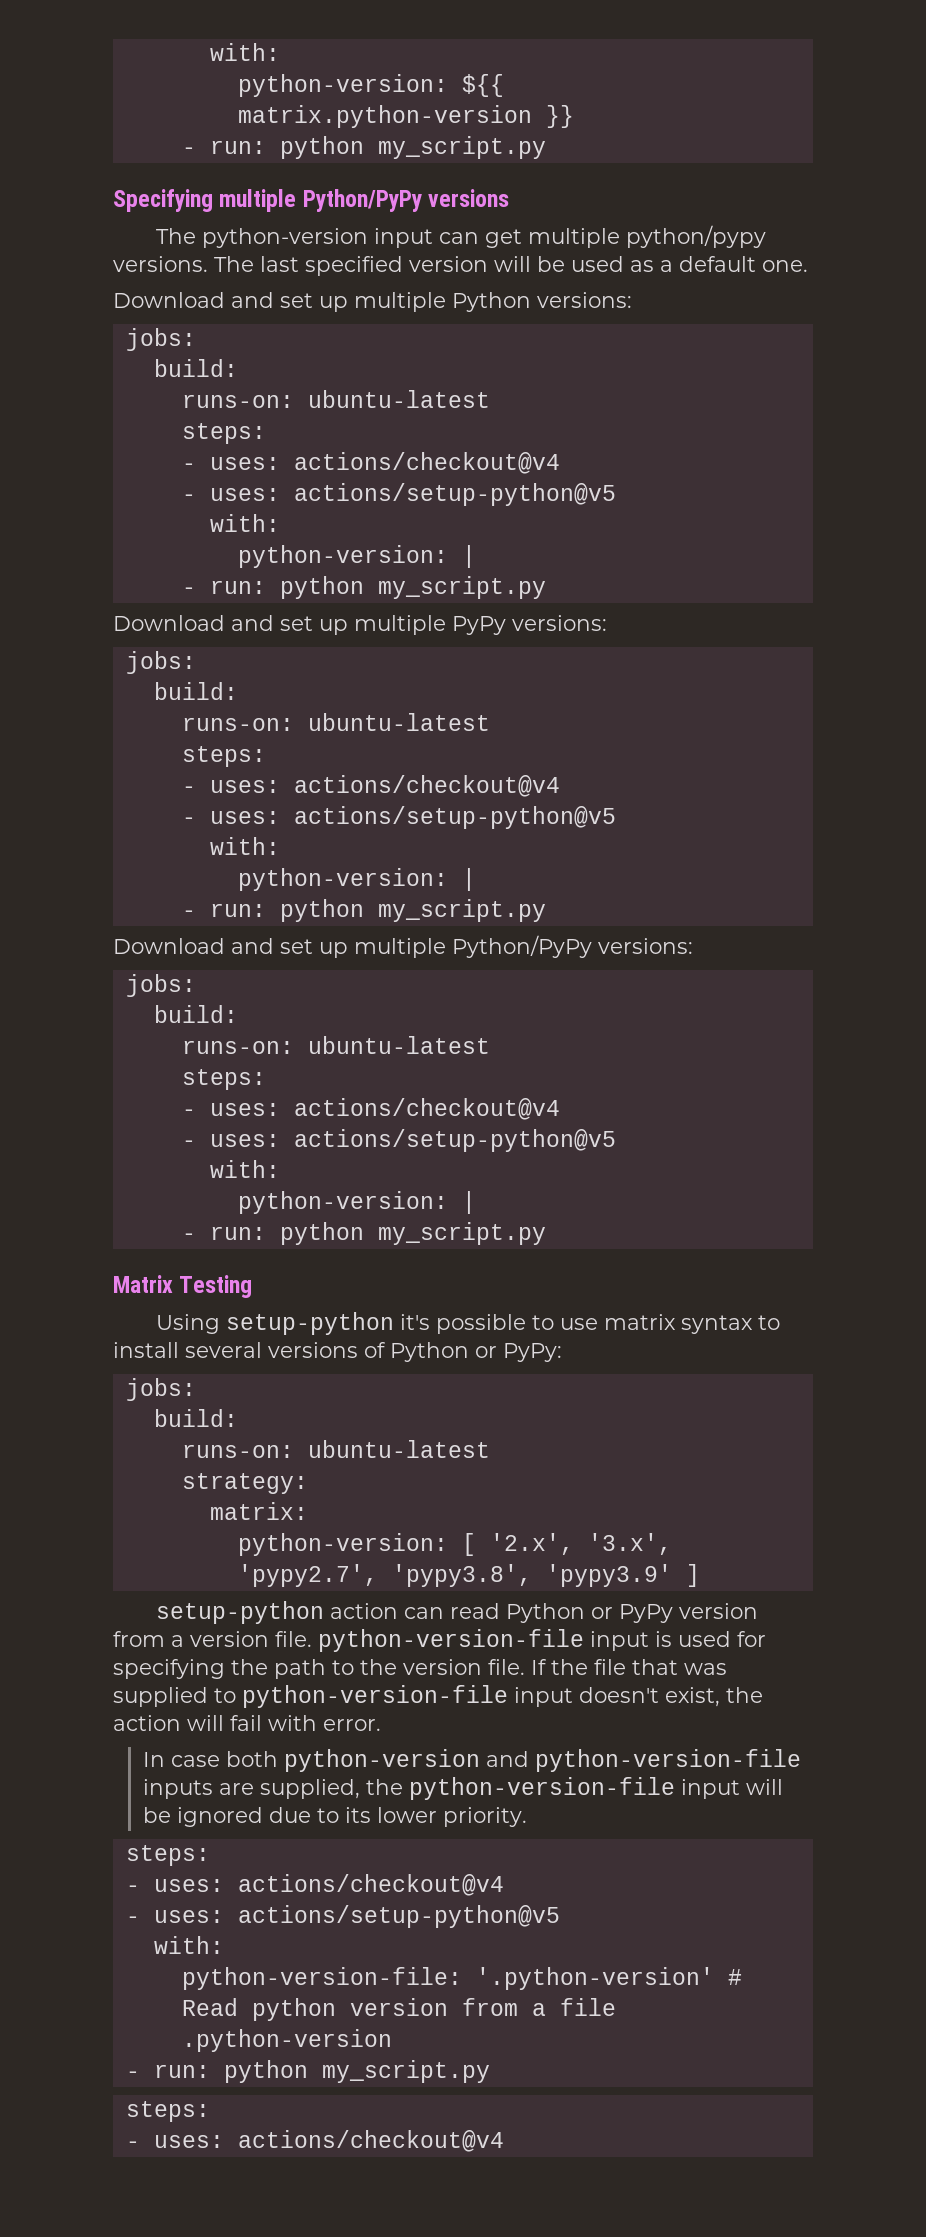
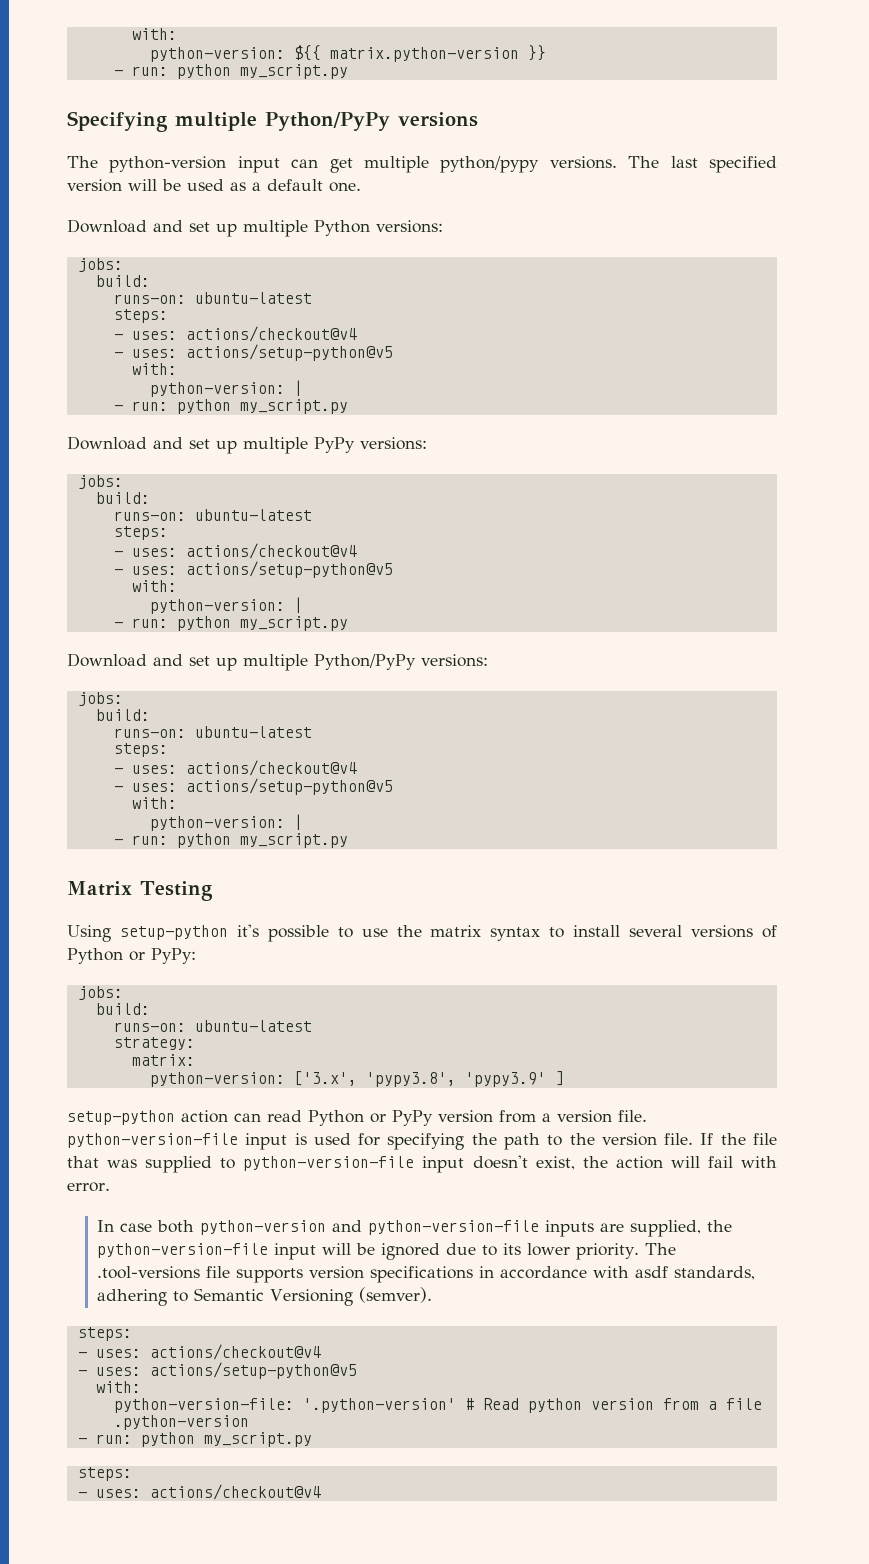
- Using setup-python it's possible to use matrix syntax to install several versions of Python or PyPy:
+ Using setup-python it's possible to use the matrix syntax to install several versions of Python or PyPy:
- python-version: [ '2.x', '3.x', 'pypy2.7', 'pypy3.8', 'pypy3.9' ]
+ python-version: ['3.x', 'pypy3.8', 'pypy3.9' ]
+ The .tool-versions file supports version specifications in accordance with asdf standards, adhering to Semantic Versioning (semver).

